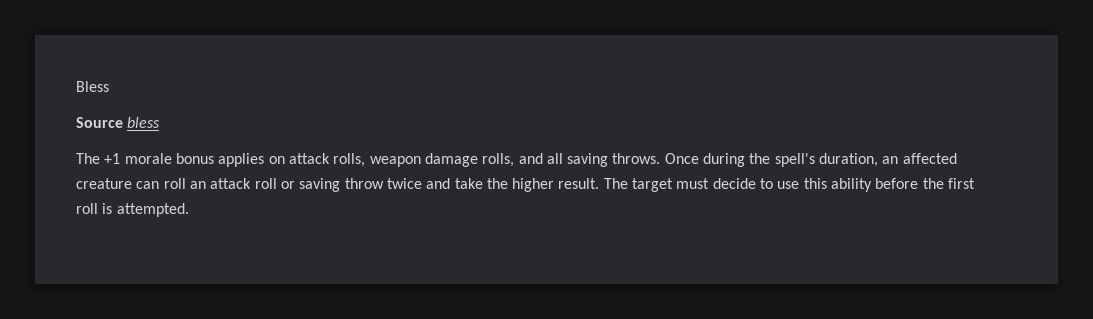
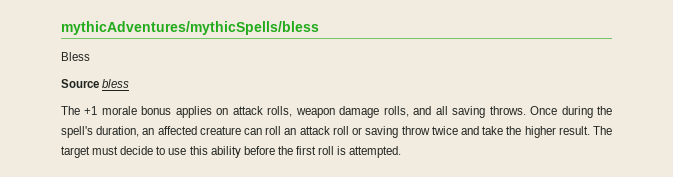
+ mythicAdventures/mythicSpells/bless

